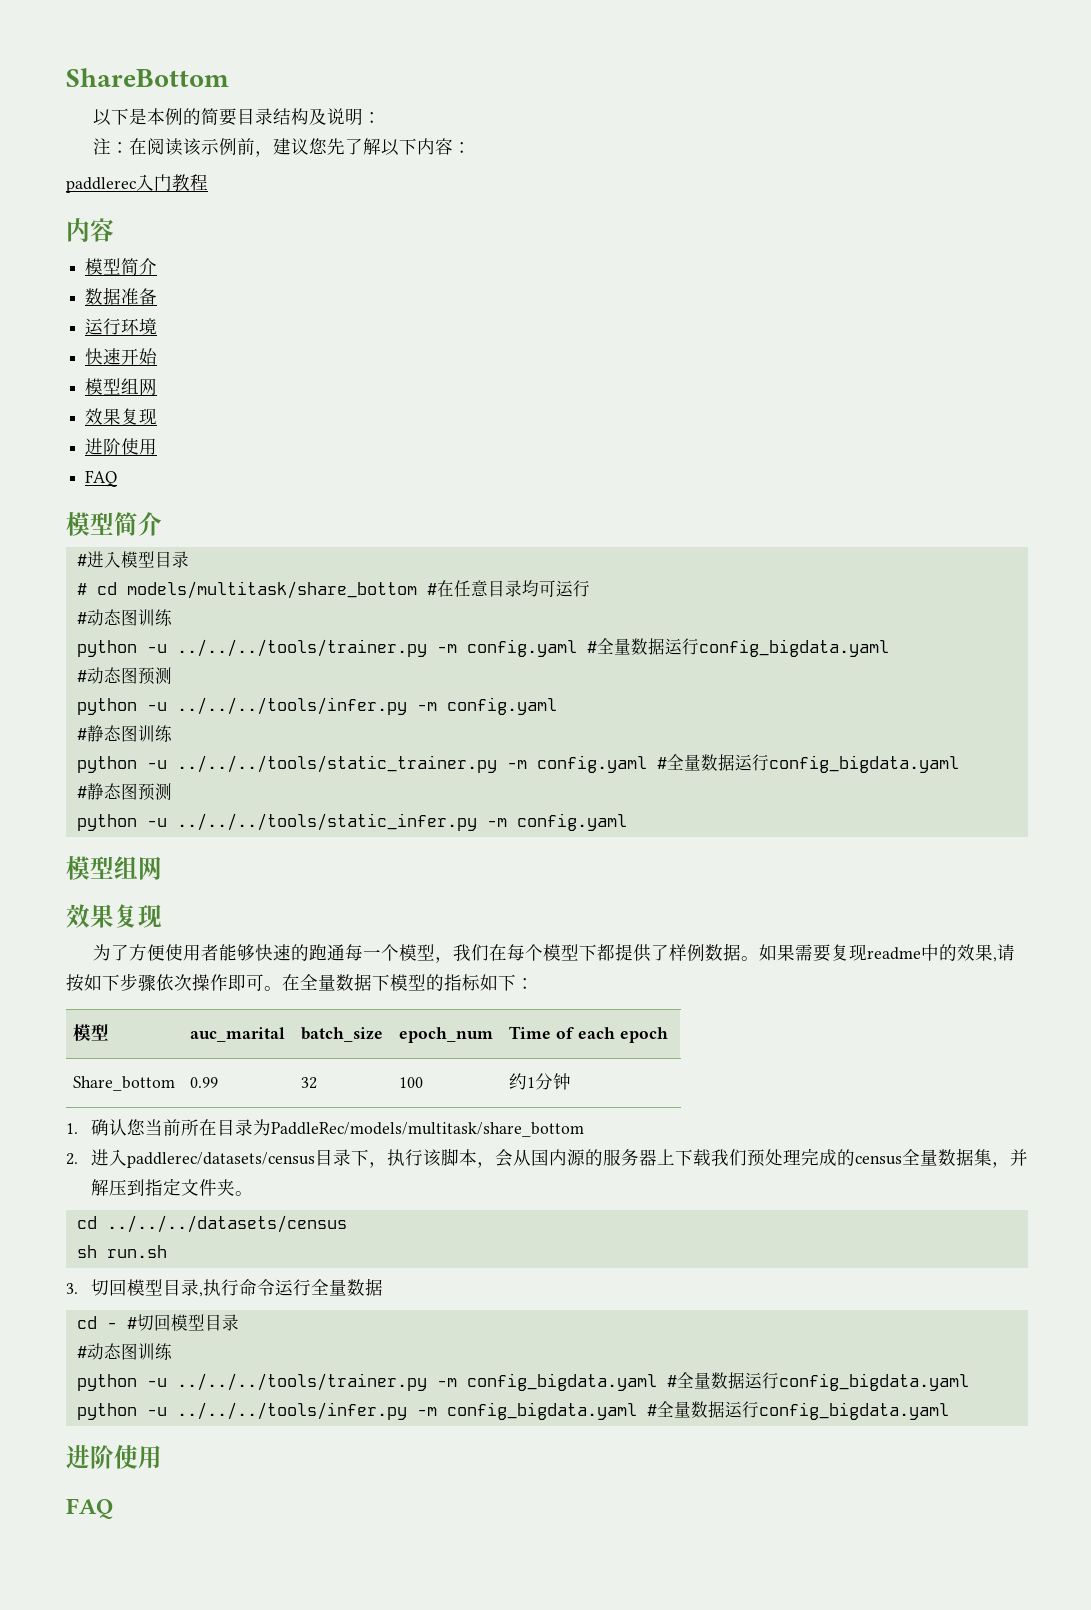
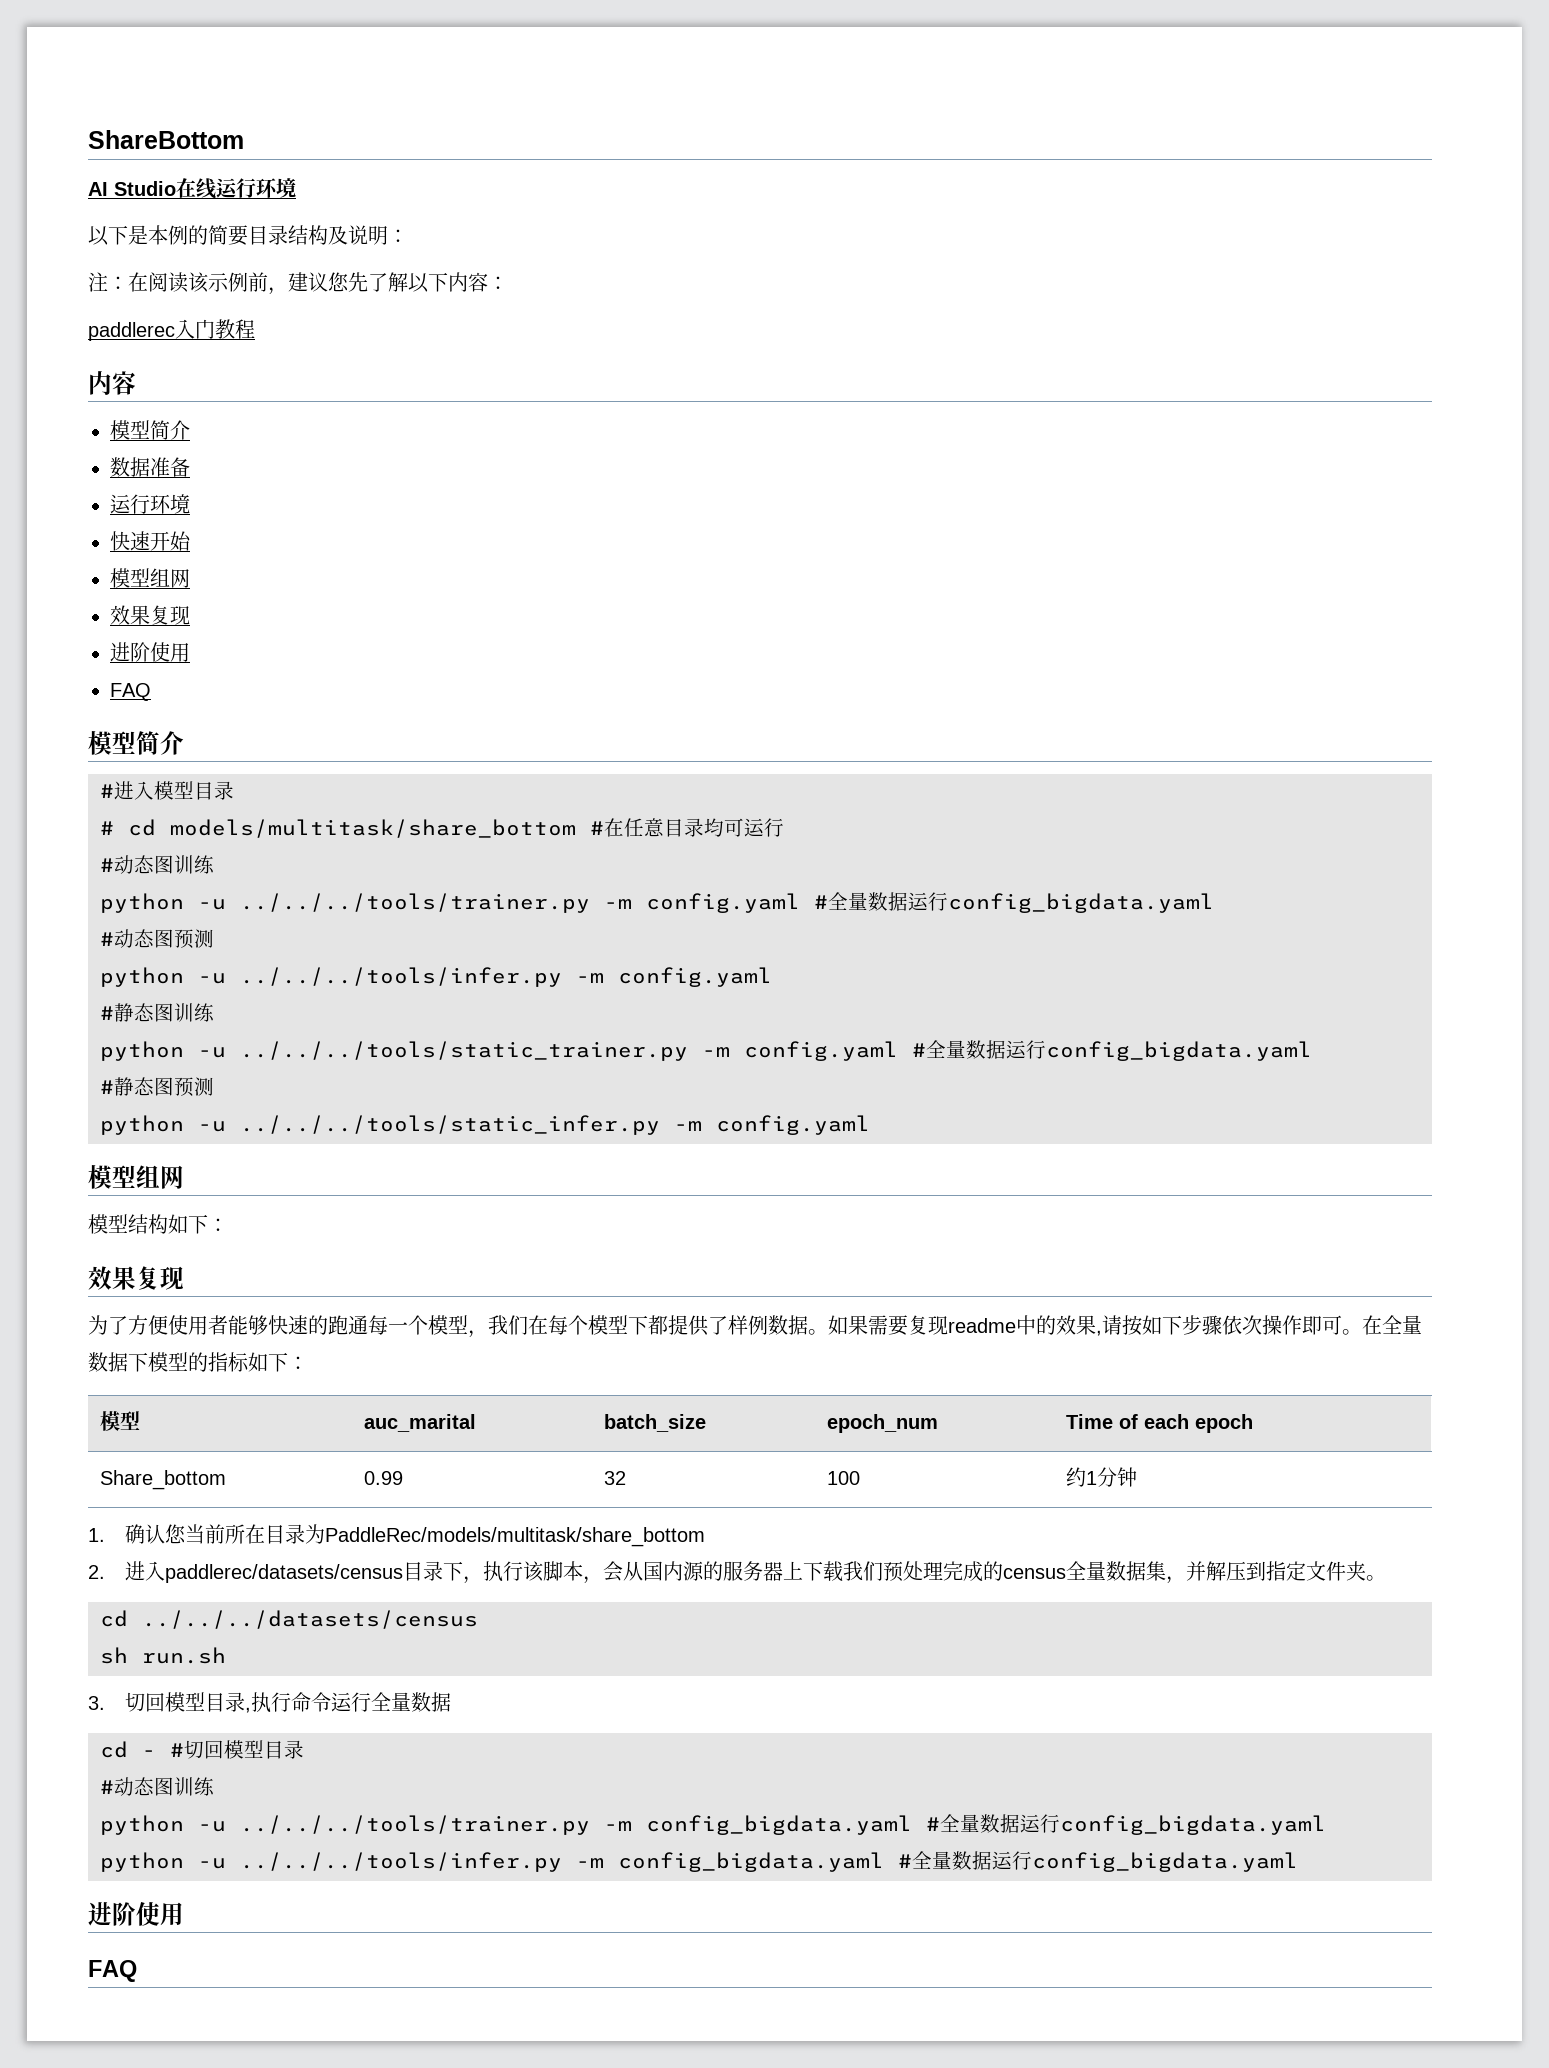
+ AI Studio在线运行环境
+ 模型结构如下：

